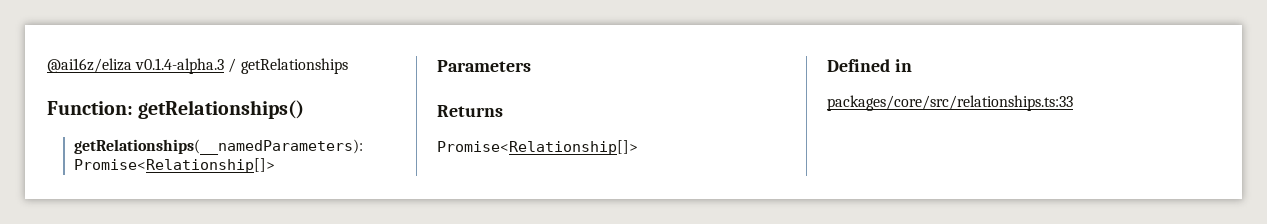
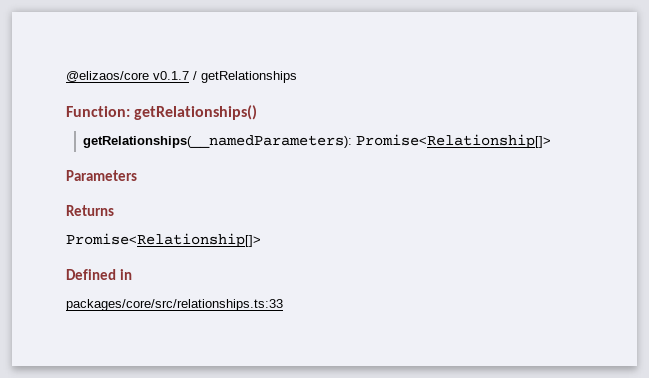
- @ai16z/eliza v0.1.4-alpha.3 / getRelationships
+ @elizaos/core v0.1.7 / getRelationships

